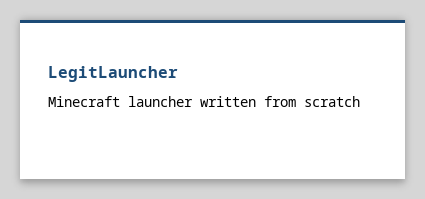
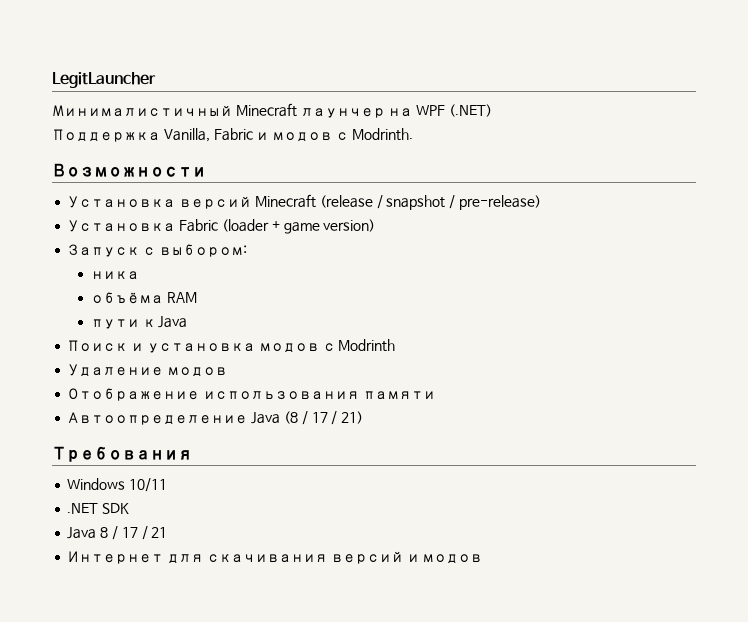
- Minecraft launcher written from scratch
+ Минималистичный Minecraft лаунчер на WPF (.NET)
+ Поддержка Vanilla, Fabric и модов с Modrinth.
+ Возможности
+ Установка версий Minecraft (release / snapshot / pre-release)
+ Установка Fabric (loader + game version)
+ Запуск с выбором:
+ ника
+ объёма RAM
+ пути к Java
+ Поиск и установка модов с Modrinth
+ Удаление модов
+ Отображение использования памяти
+ Автоопределение Java (8 / 17 / 21)
+ Требования
+ Windows 10/11
+ .NET SDK
+ Java 8 / 17 / 21
+ Интернет для скачивания версий и модов

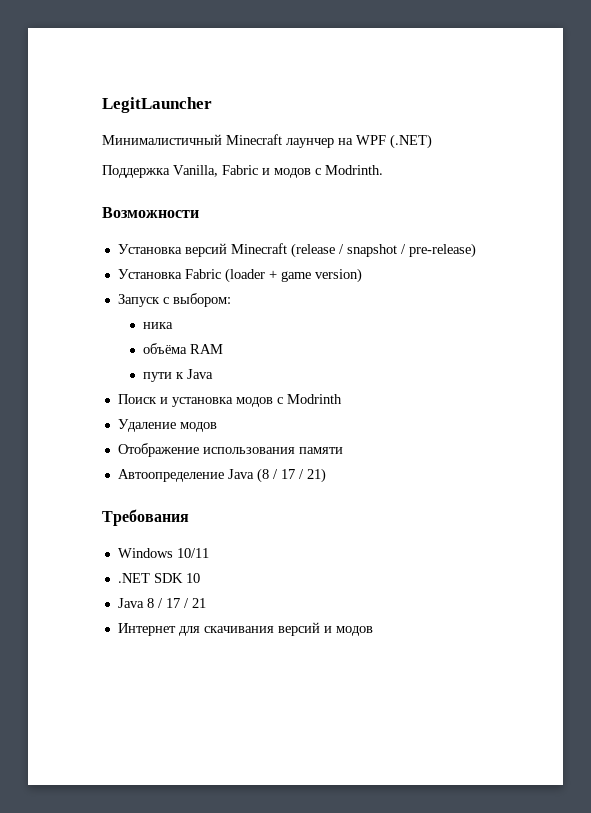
- .NET SDK
+ .NET SDK 10

